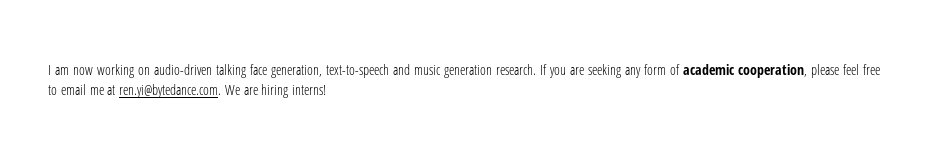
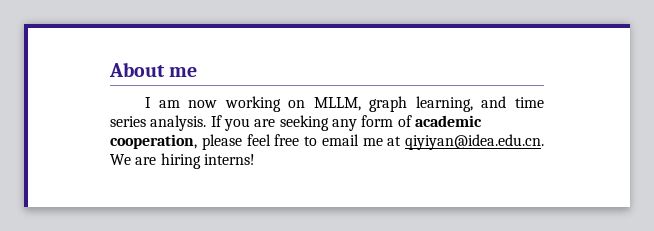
+ About me
- I am now working on audio-driven talking face generation, text-to-speech and music generation research.
+ I am now working on MLLM, graph learning, and time series analysis.
- If you are seeking any form of academic cooperation, please feel free to email me at ren.yi@bytedance.com. We are hiring interns!
+ If you are seeking any form of academic cooperation, please feel free to email me at qiyiyan@idea.edu.cn. We are hiring interns!

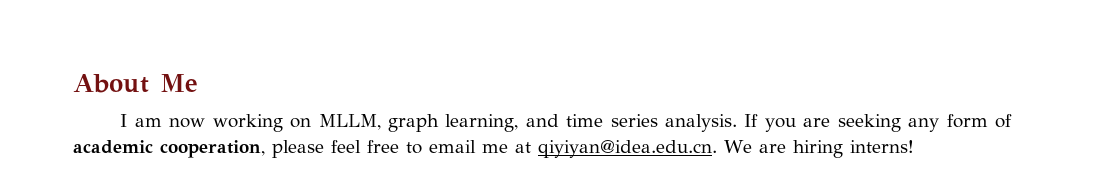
- About me
+ About Me

